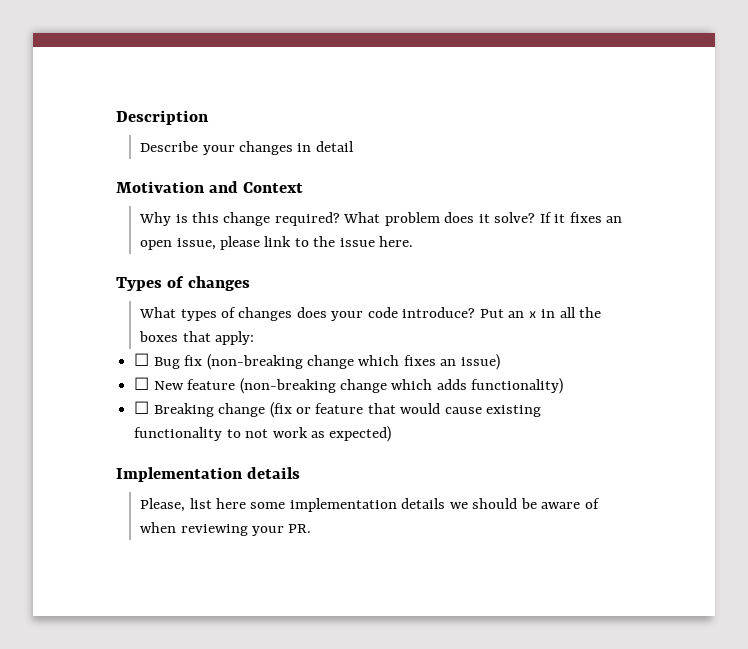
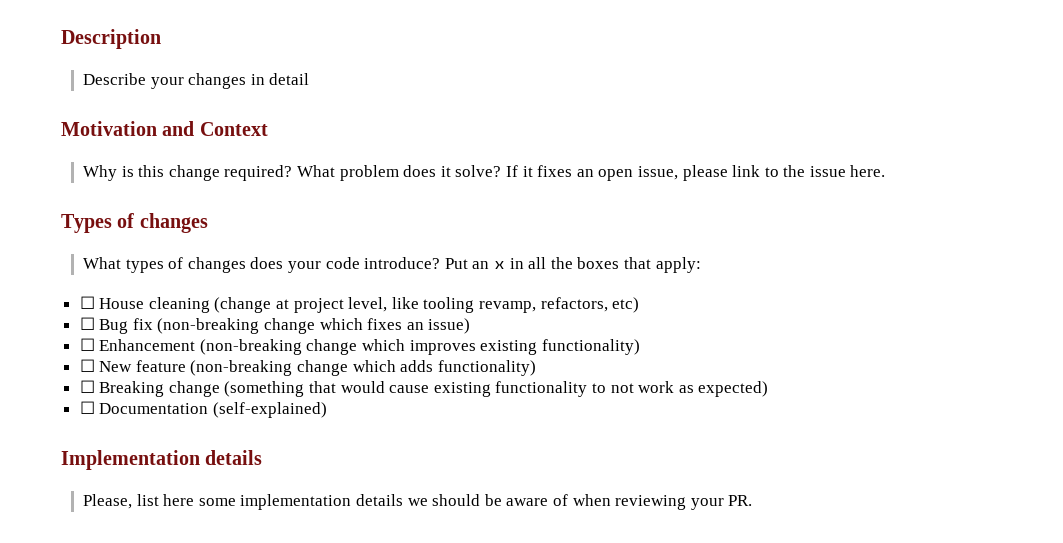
+ ☐ House cleaning (change at project level, like tooling revamp, refactors, etc)
+ ☐ Enhancement (non-breaking change which improves existing functionality)
- ☐ Breaking change (fix or feature that would cause existing functionality to not work as expected)
+ ☐ Breaking change (something that would cause existing functionality to not work as expected)
+ ☐ Documentation (self-explained)

